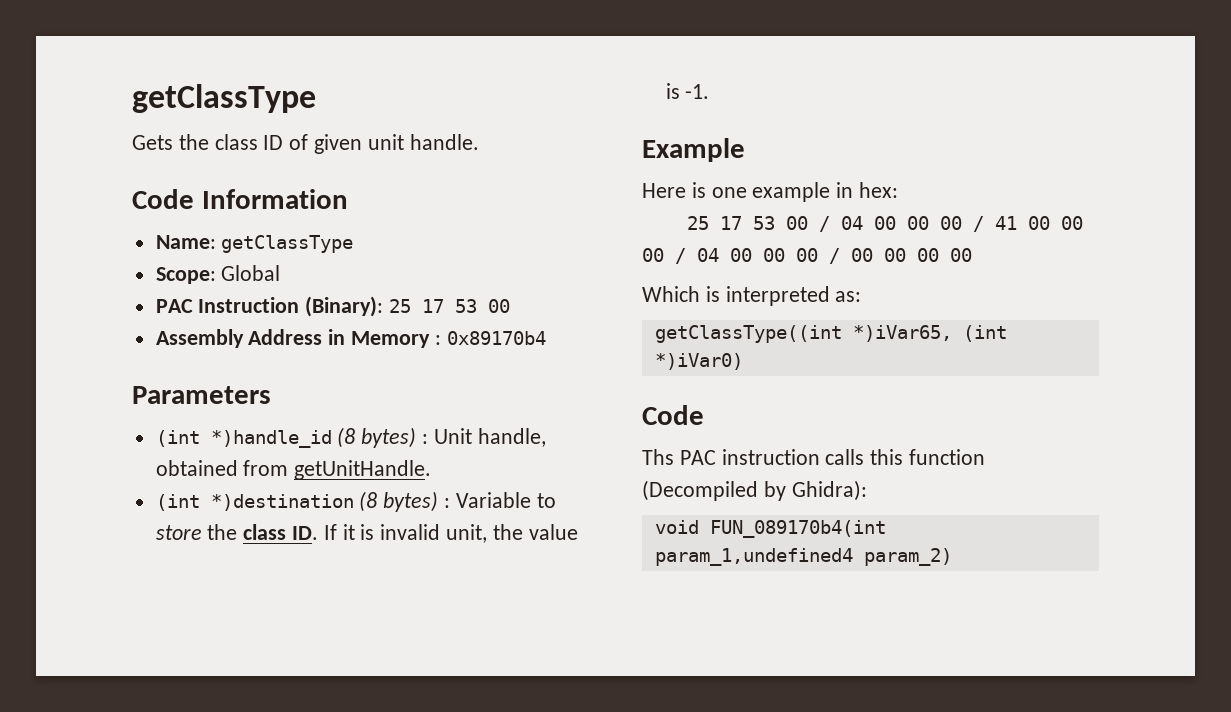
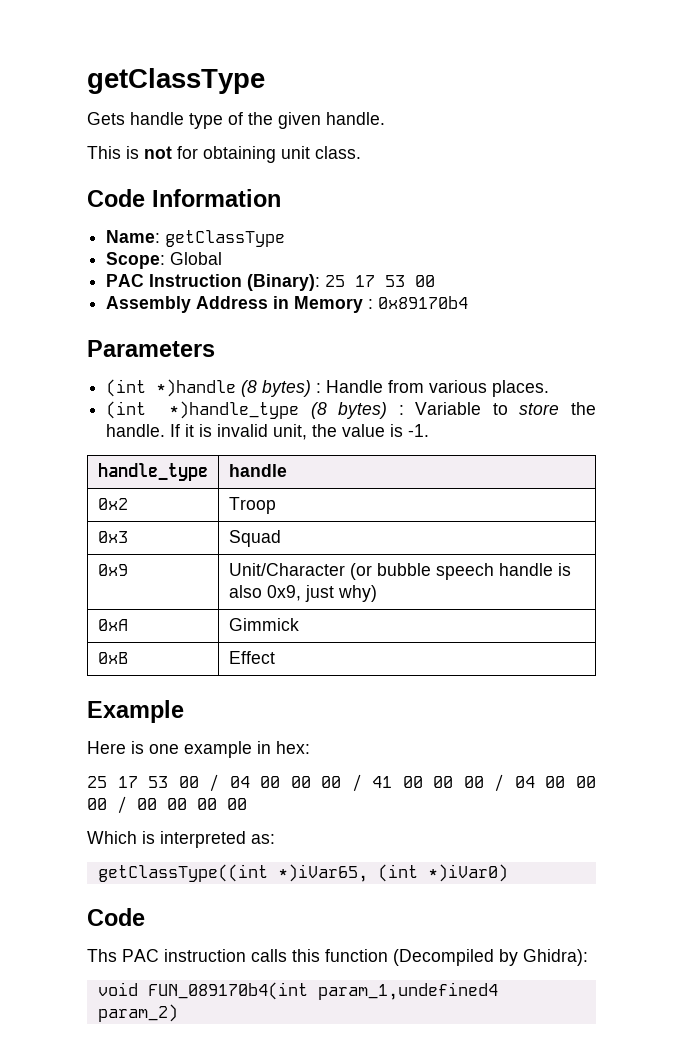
- Gets the class ID of given unit handle.
+ Gets handle type of the given handle.
+ This is not for obtaining unit class.
- (int *)handle_id (8 bytes) : Unit handle, obtained from getUnitHandle.
- (int *)destination (8 bytes) : Variable to store the class ID. If it is invalid unit, the value is -1.
+ (int *)handle (8 bytes) : Handle from various places.
+ (int *)handle_type (8 bytes) : Variable to store the handle. If it is invalid unit, the value is -1.
+ handle_type | handle
+ 0x2 | Troop
+ 0x3 | Squad
+ 0x9 | Unit/Character (or bubble speech handle is also 0x9, just why)
+ 0xA | Gimmick
+ 0xB | Effect

